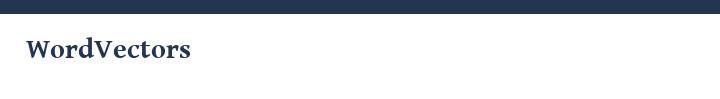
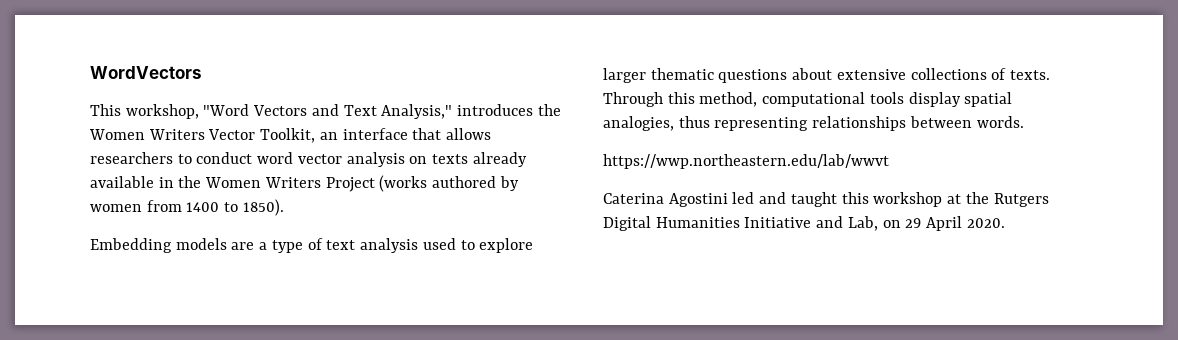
+ This workshop, "Word Vectors and Text Analysis," introduces the Women Writers Vector Toolkit, an interface that allows researchers to conduct word vector analysis on texts already available in the Women Writers Project (works authored by women from 1400 to 1850).
+ Embedding models are a type of text analysis used to explore larger thematic questions about extensive collections of texts. Through this method, computational tools display spatial analogies, thus representing relationships between words.
+ https://wwp.northeastern.edu/lab/wwvt
+ Caterina Agostini led and taught this workshop at the Rutgers Digital Humanities Initiative and Lab, on 29 April 2020.

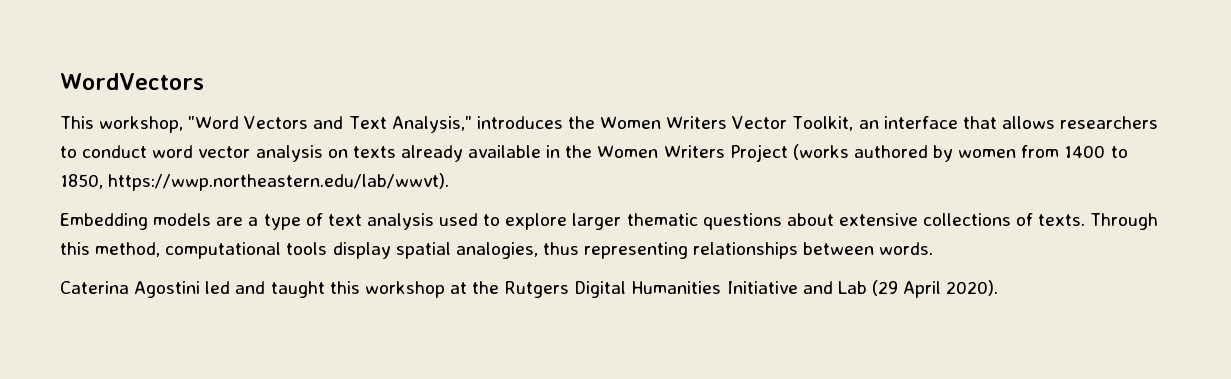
- This workshop, "Word Vectors and Text Analysis," introduces the Women Writers Vector Toolkit, an interface that allows researchers to conduct word vector analysis on texts already available in the Women Writers Project (works authored by women from 1400 to 1850).
+ This workshop, "Word Vectors and Text Analysis," introduces the Women Writers Vector Toolkit, an interface that allows researchers to conduct word vector analysis on texts already available in the Women Writers Project (works authored by women from 1400 to 1850, https://wwp.northeastern.edu/lab/wwvt).
- https://wwp.northeastern.edu/lab/wwvt
- Caterina Agostini led and taught this workshop at the Rutgers Digital Humanities Initiative and Lab, on 29 April 2020.
+ Caterina Agostini led and taught this workshop at the Rutgers Digital Humanities Initiative and Lab (29 April 2020).

